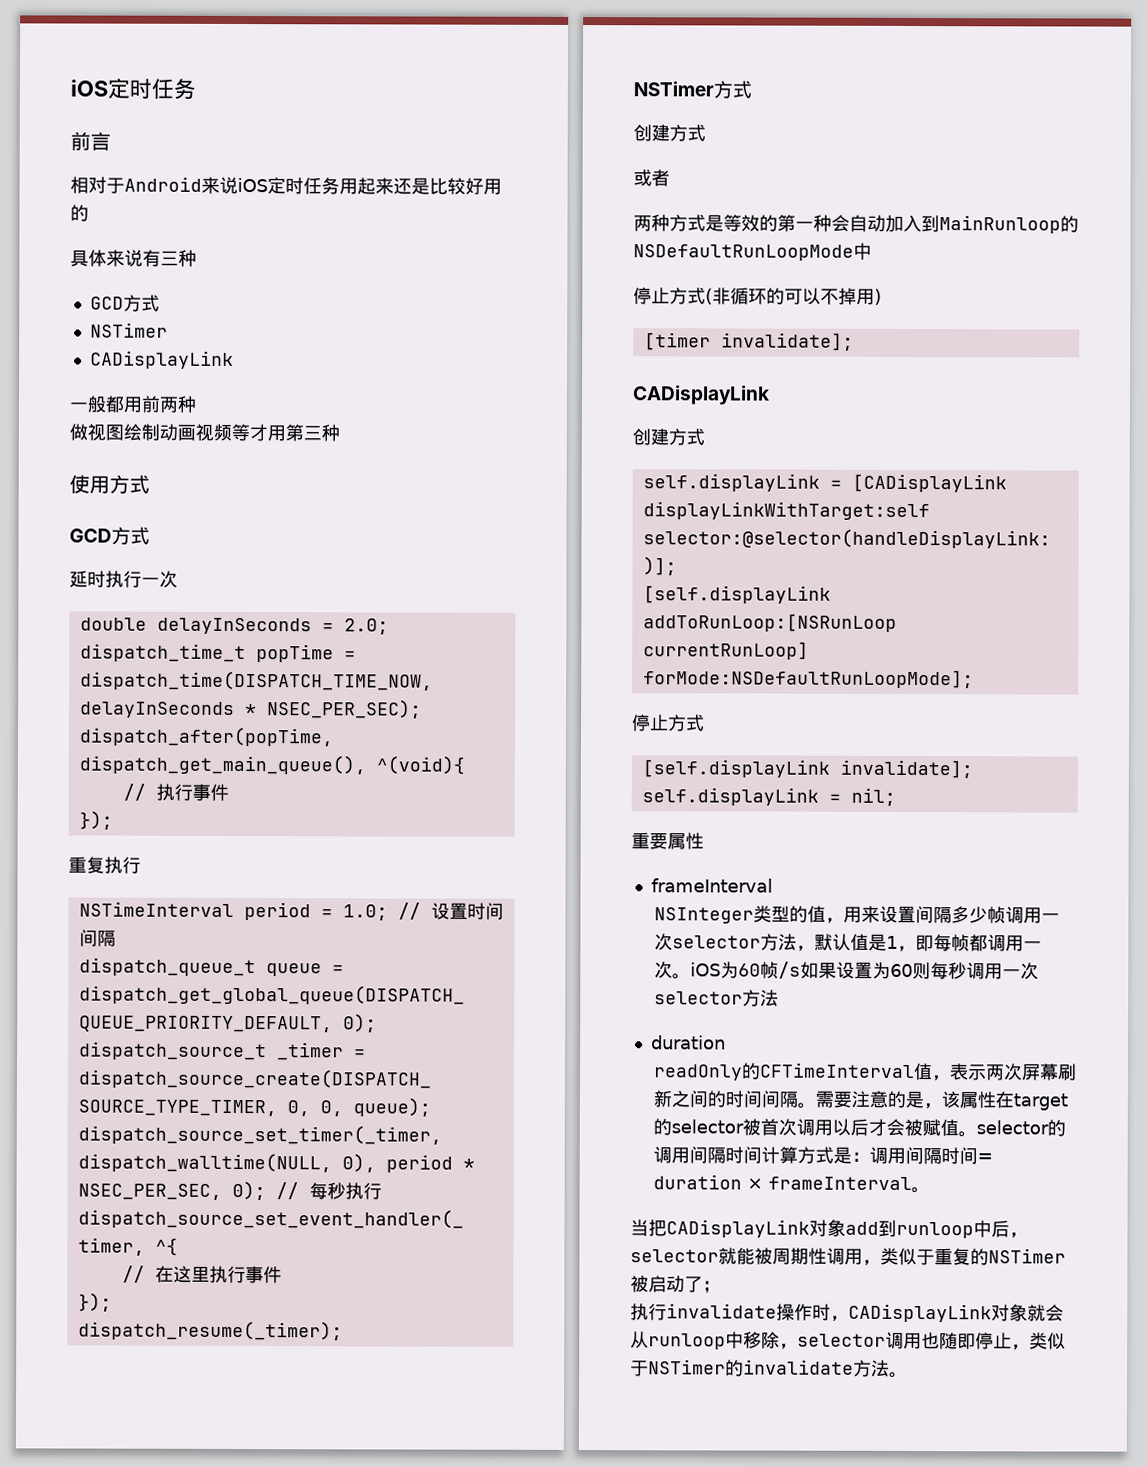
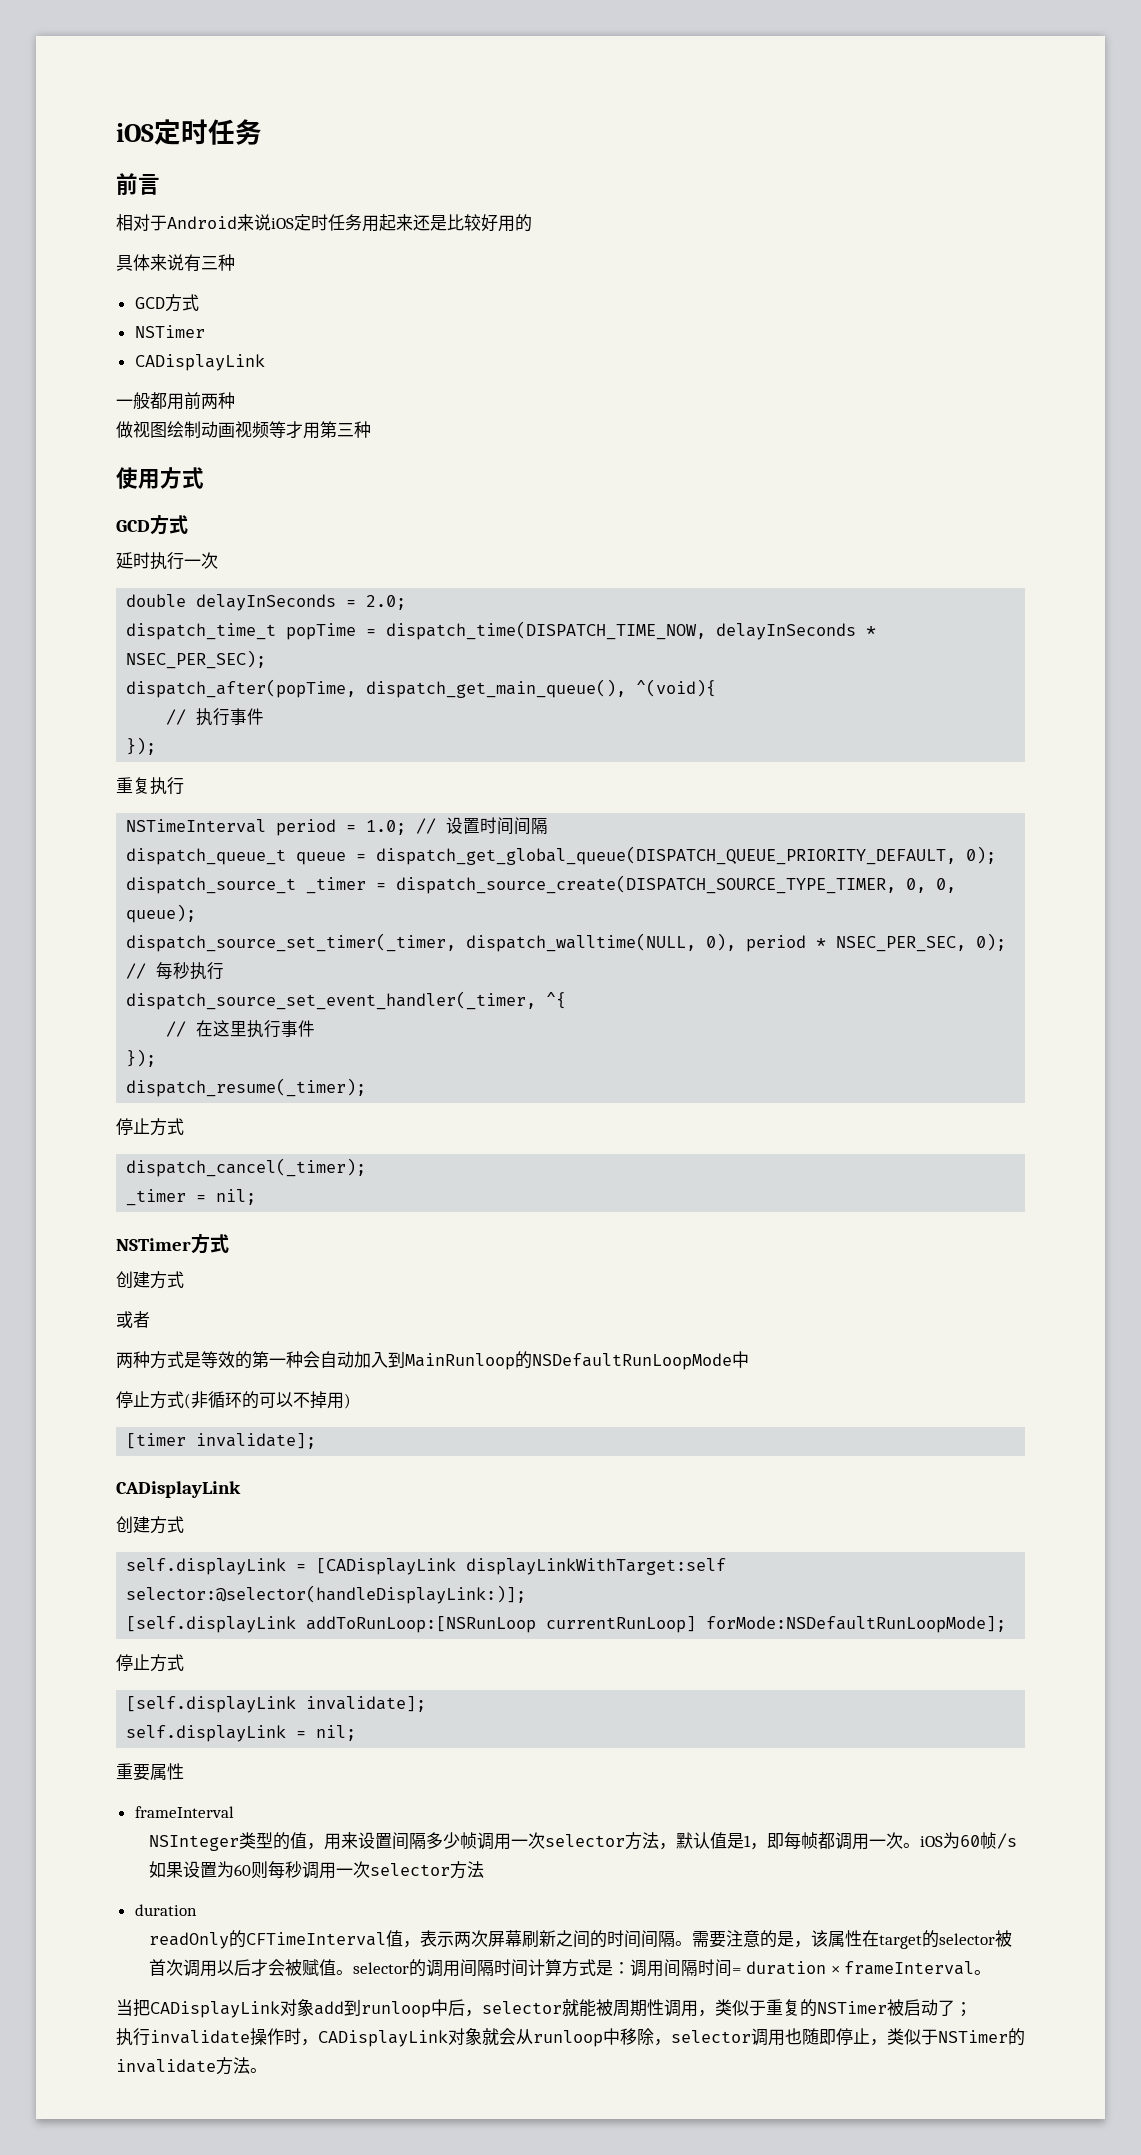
  dispatch_resume(_timer);
+ 停止方式
+ dispatch_cancel(_timer);
+ _timer = nil;

